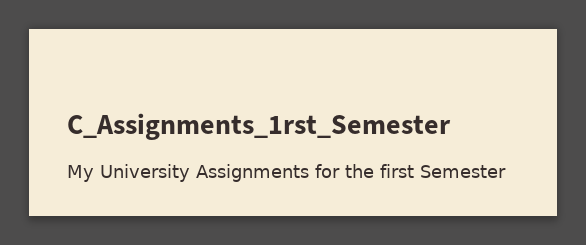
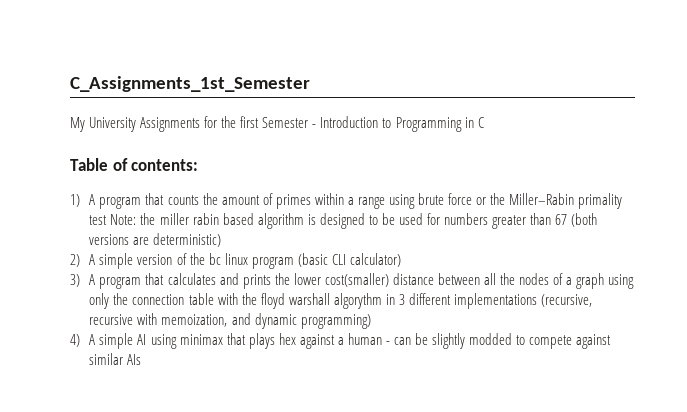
- C_Assignments_1rst_Semester
+ C_Assignments_1st_Semester
- My University Assignments for the first Semester
+ My University Assignments for the first Semester - Introduction to Programming in C
+ Table of contents:
+ 1) A program that counts the amount of primes within a range using brute force or the Miller–Rabin primality test Note: the miller rabin based algorithm is designed to be used for numbers greater than 67 (both versions are deterministic)
+ 2) A simple version of the bc linux program (basic CLI calculator)
+ 3) A program that calculates and prints the lower cost(smaller) distance between all the nodes of a graph using only the connection table with the floyd warshall algorythm in 3 different implementations (recursive, recursive with memoization, and dynamic programming)
+ 4) A simple AI using minimax that plays hex against a human - can be slightly modded to compete against similar AIs

